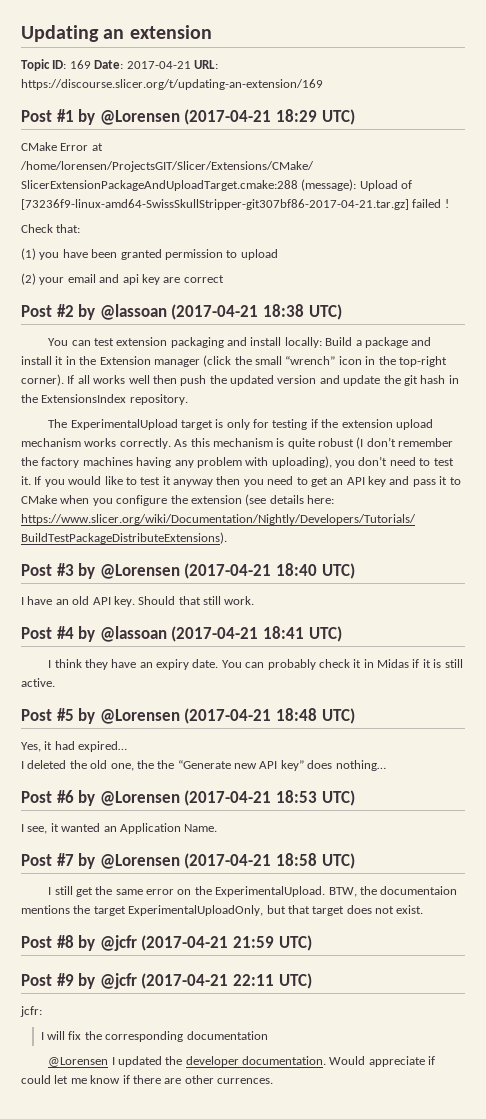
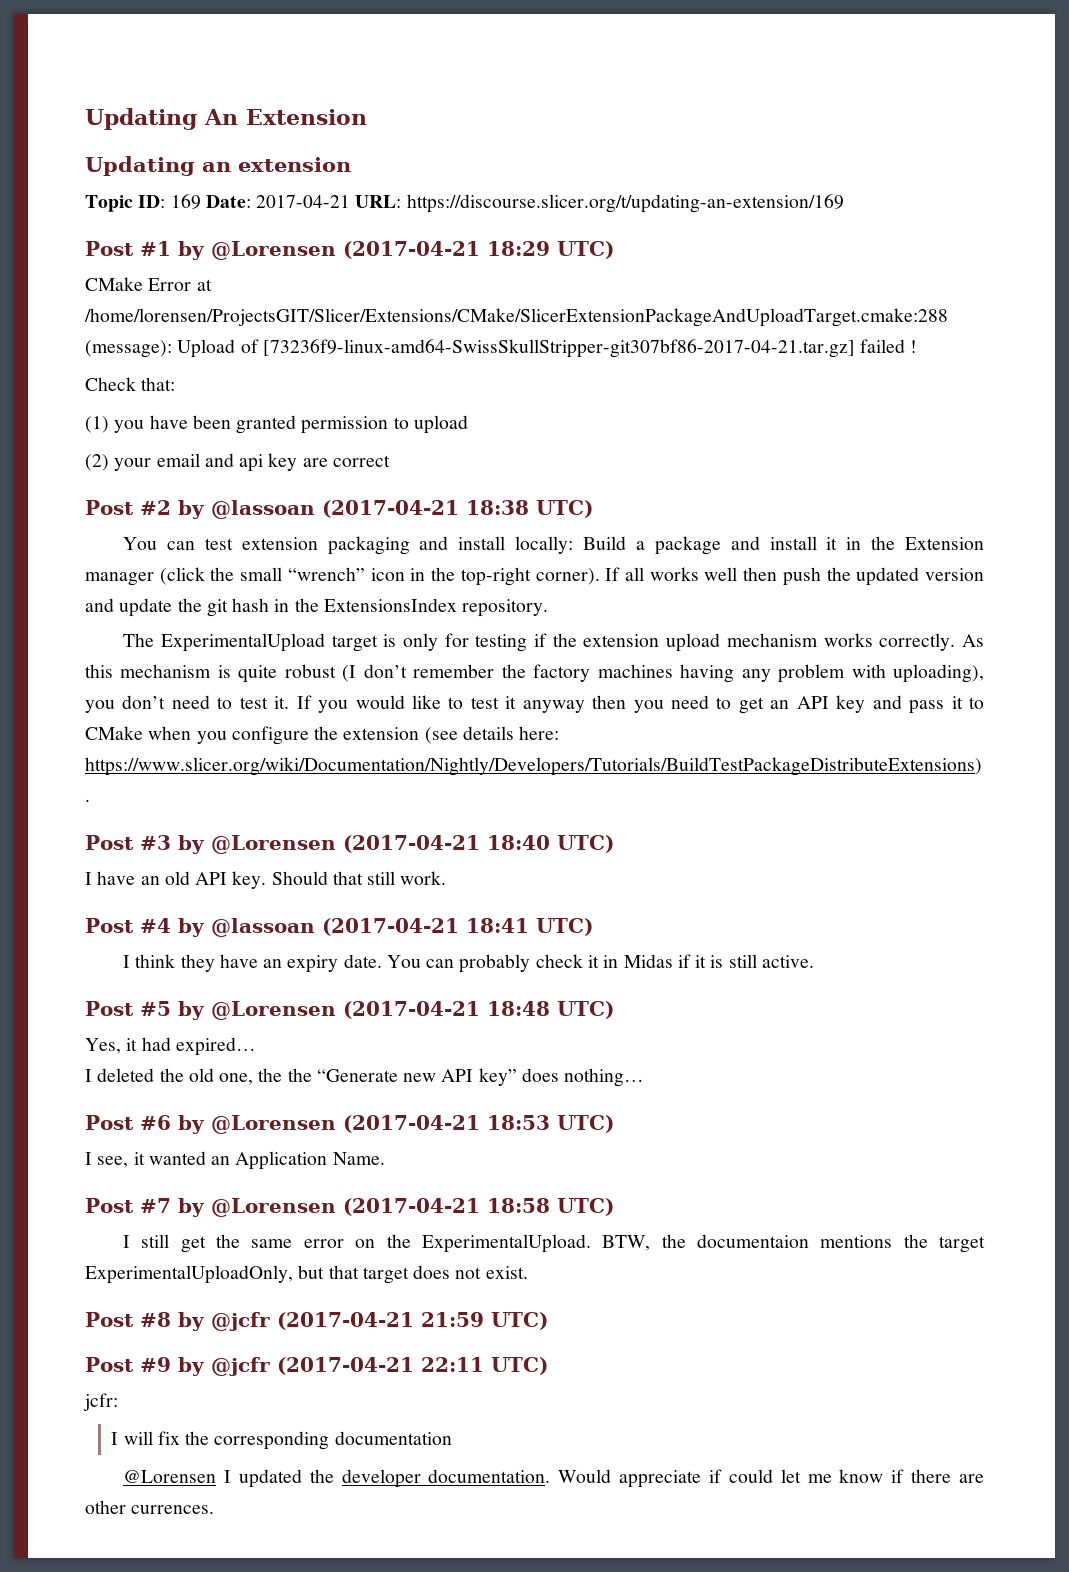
+ Updating An Extension

